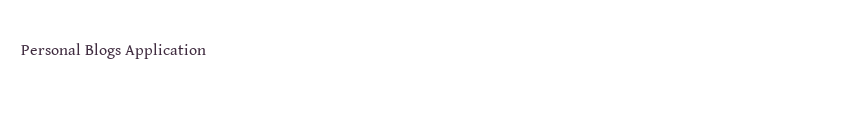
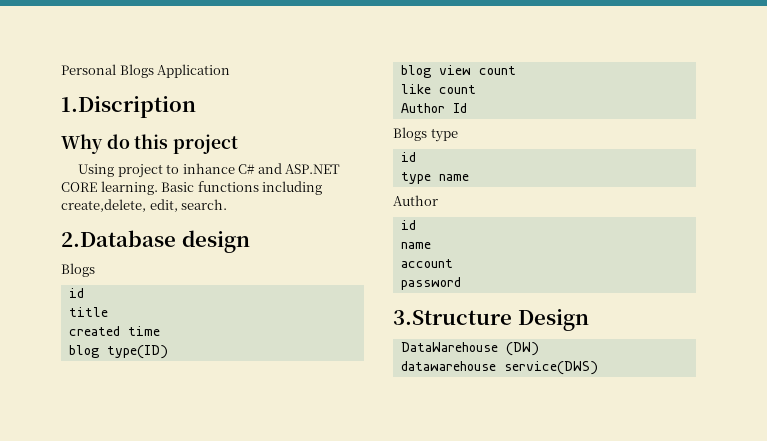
+ 1.Discription
+ Why do this project
+ Using project to inhance C# and ASP.NET CORE learning. Basic functions including create,delete, edit, search.
+ 2.Database design
+ Blogs
+ id
+ title
+ created time
+ blog type(ID)
+ blog view count
+ like count
+ Author Id
+ Blogs type
+ id
+ type name
+ Author
+ id
+ name
+ account
+ password
+ 3.Structure Design
+ DataWarehouse (DW)
+ datawarehouse service(DWS)

